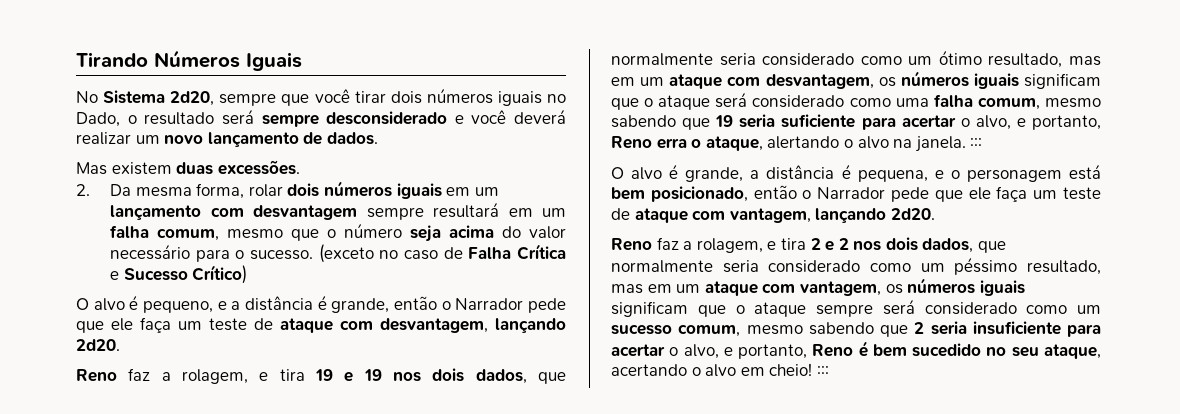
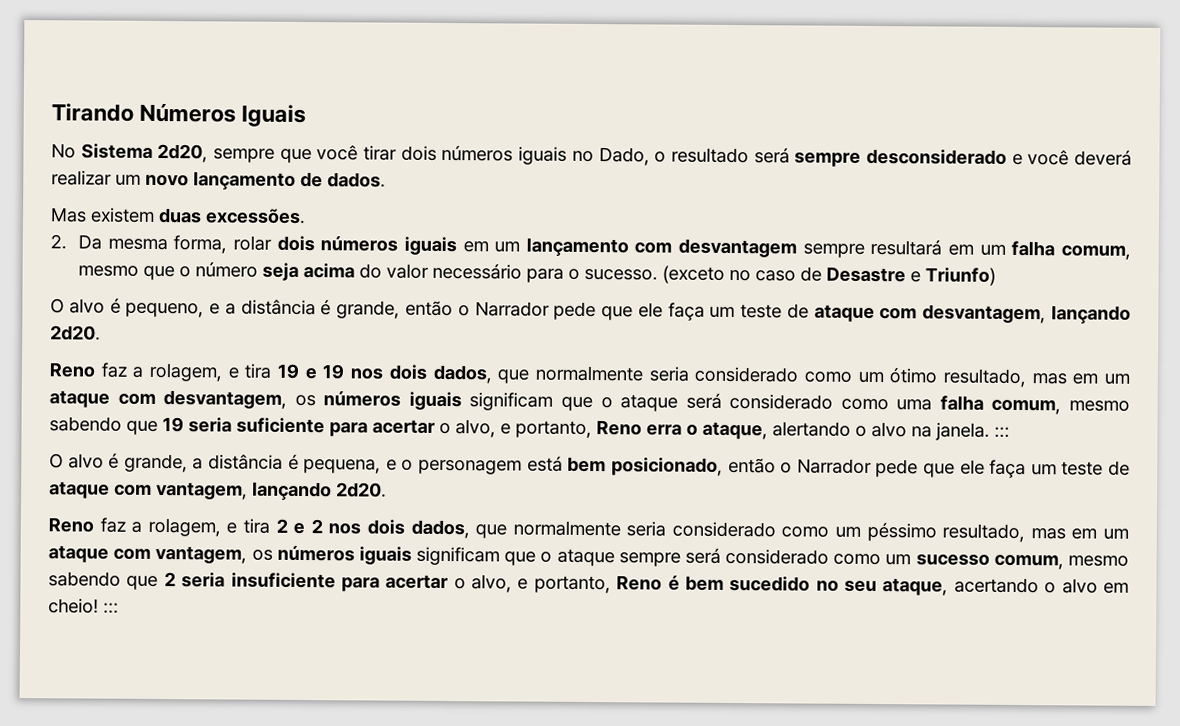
- (exceto no caso de Falha Crítica e Sucesso Crítico)
+ (exceto no caso de Desastre e Triunfo)

